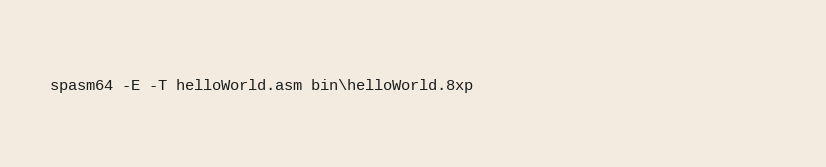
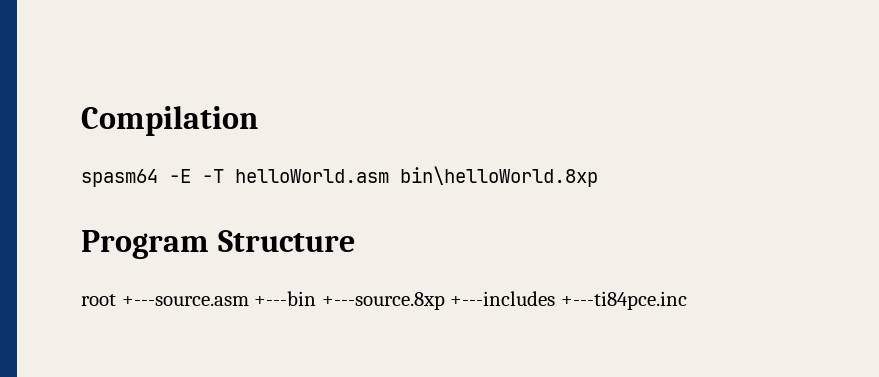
+ Compilation
+ Program Structure
+ root +---source.asm +---bin +---source.8xp +---includes +---ti84pce.inc

